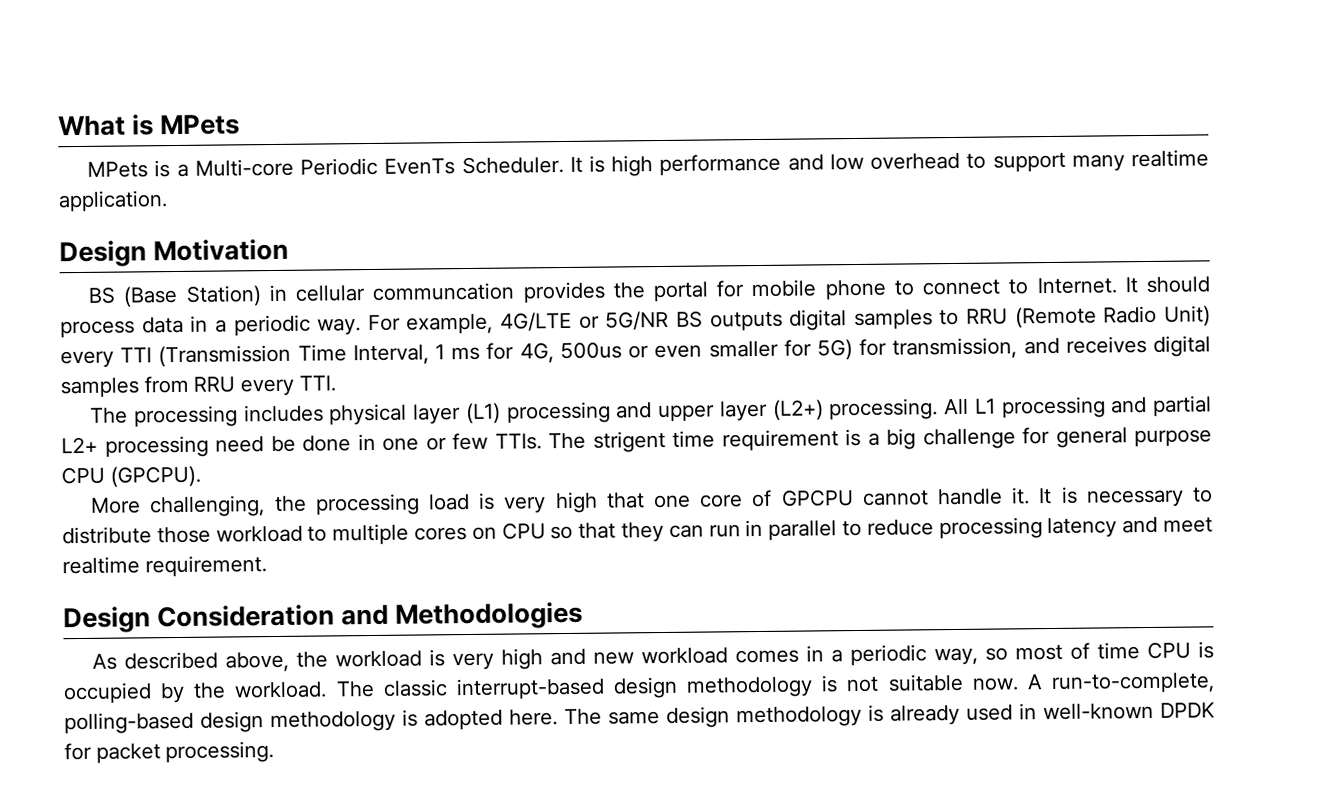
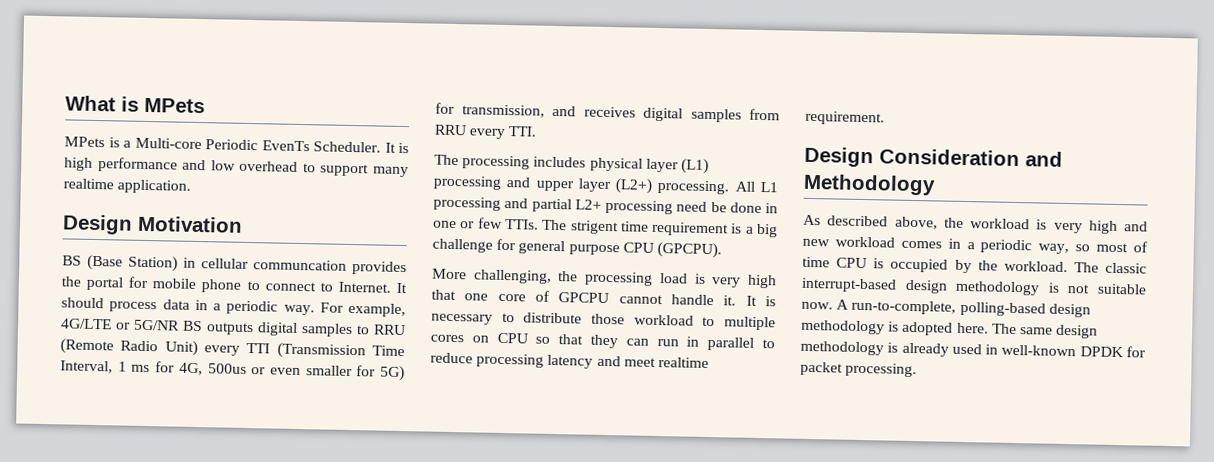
- Design Consideration and Methodologies
+ Design Consideration and Methodology

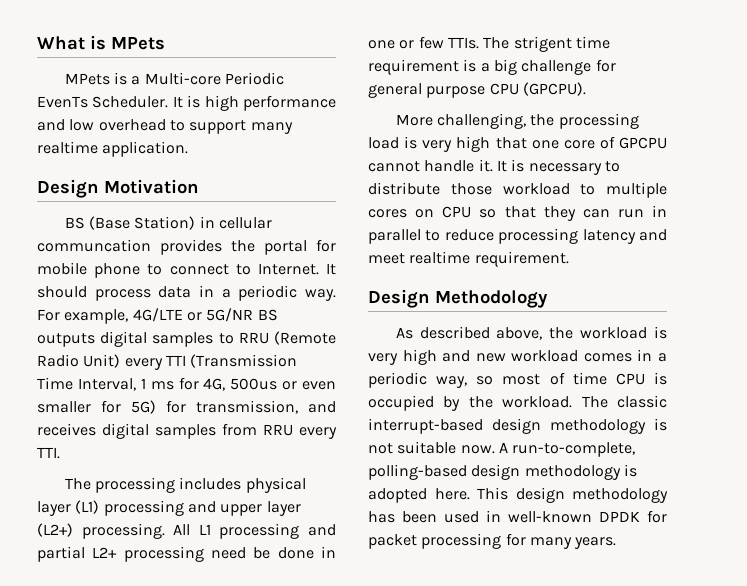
- Design Consideration and Methodology
+ Design Methodology
- The same design methodology is already used in well-known DPDK for packet processing.
+ This design methodology has been used in well-known DPDK for packet processing for many years.

